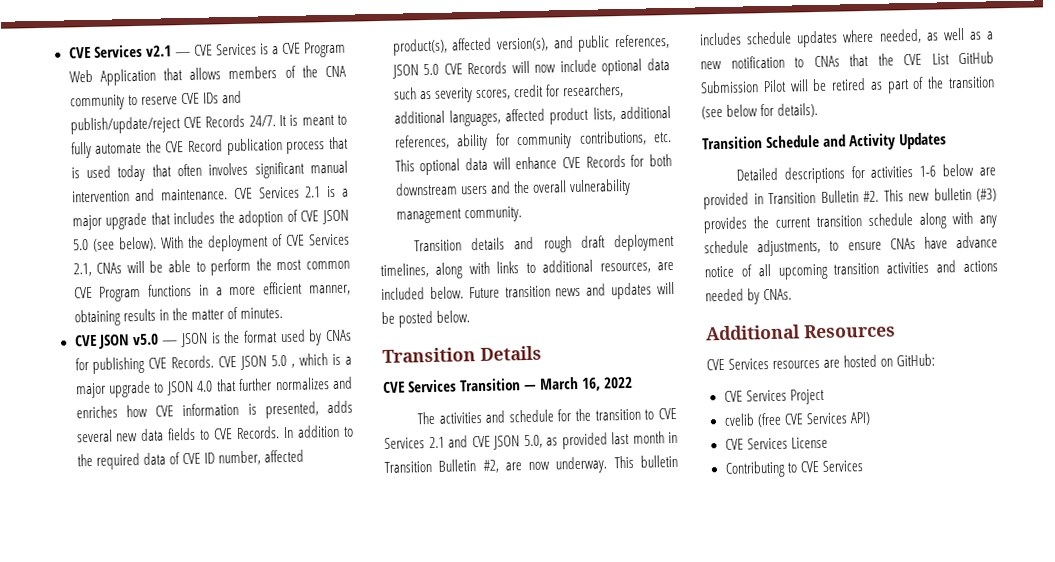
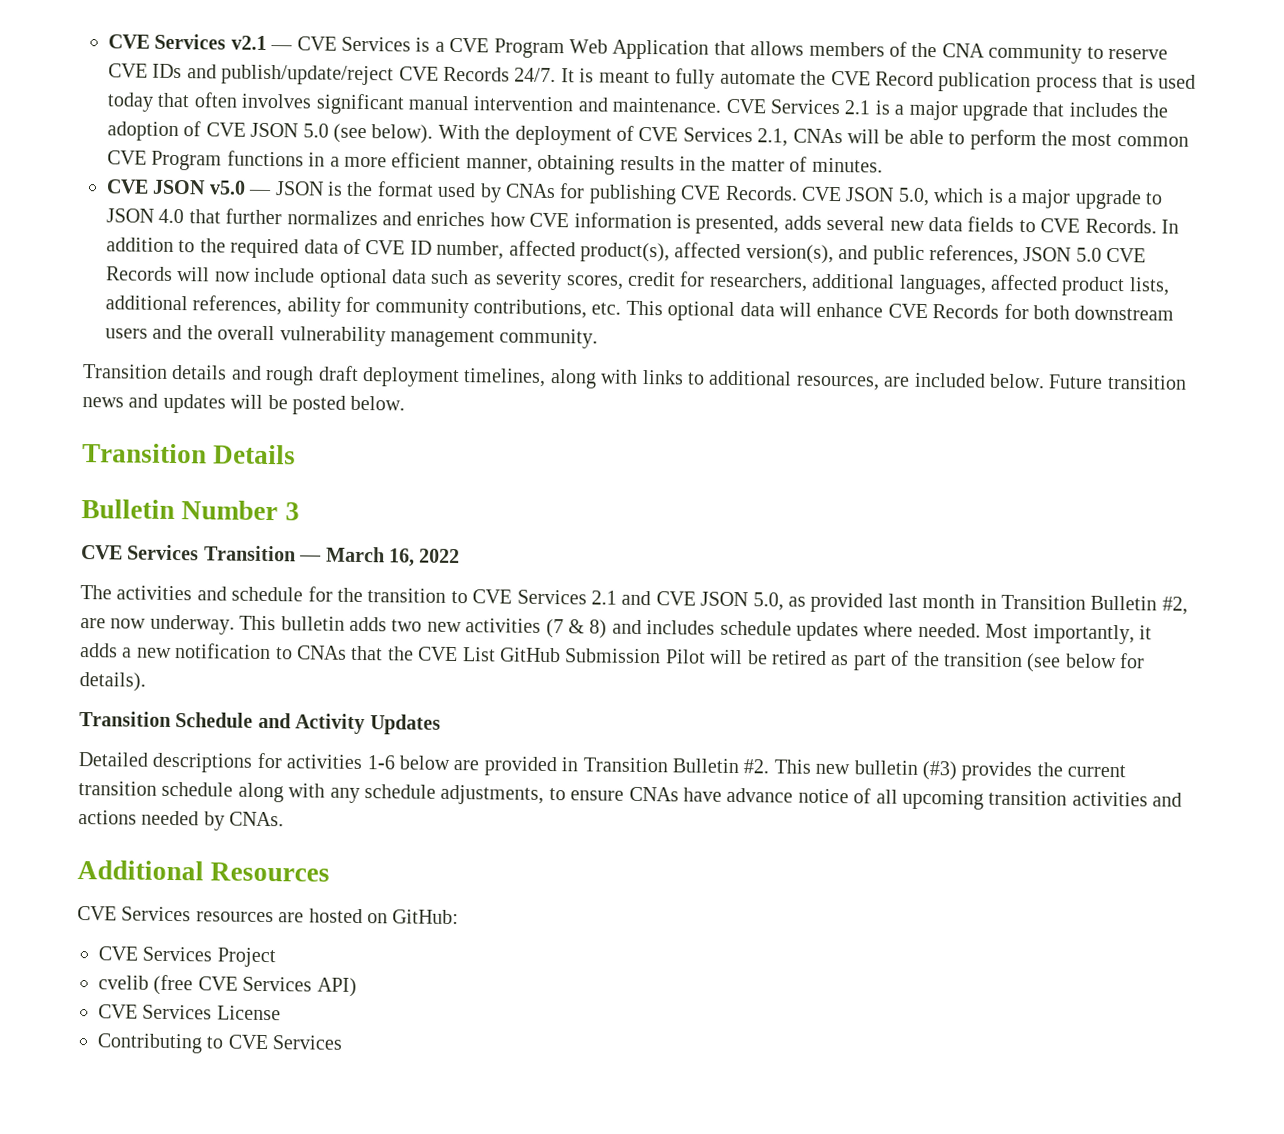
- CVE JSON 5.0 , which is a major upgrade to JSON 4.0 that further normalizes and enriches how CVE information is presented, adds several new data fields to CVE Records.
+ CVE JSON 5.0, which is a major upgrade to JSON 4.0 that further normalizes and enriches how CVE information is presented, adds several new data fields to CVE Records.
+ Bulletin Number 3
- This bulletin includes schedule updates where needed, as well as a new notification to CNAs that the CVE List GitHub Submission Pilot will be retired as part of the transition (see below for details).
+ This bulletin adds two new activities (7 & 8) and includes schedule updates where needed. Most importantly, it adds a new notification to CNAs that the CVE List GitHub Submission Pilot will be retired as part of the transition (see below for details).

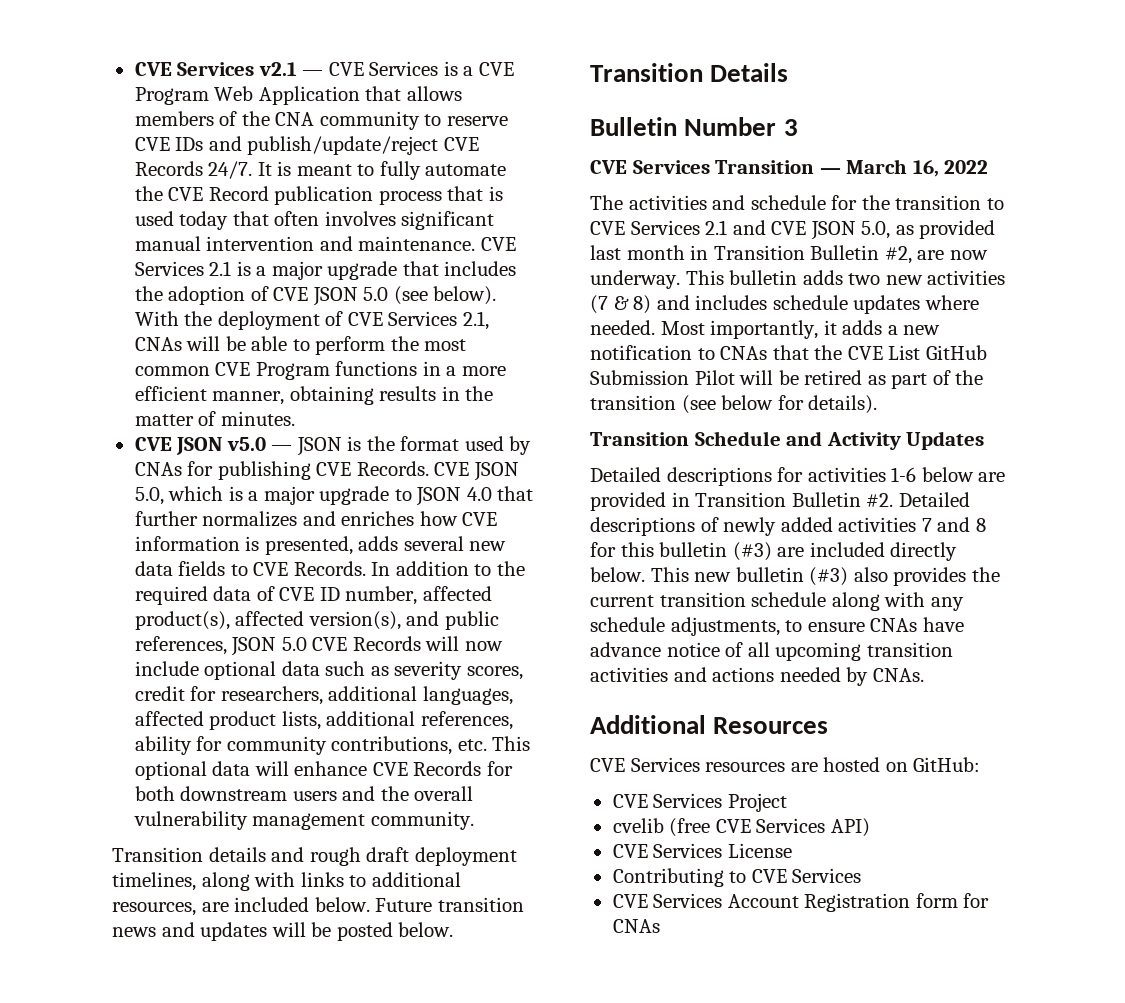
+ Detailed descriptions of newly added activities 7 and 8 for this bulletin (#3) are included directly below.
- This new bulletin (#3) provides the current transition schedule along with any schedule adjustments, to ensure CNAs have advance notice of all upcoming transition activities and actions needed by CNAs.
+ This new bulletin (#3) also provides the current transition schedule along with any schedule adjustments, to ensure CNAs have advance notice of all upcoming transition activities and actions needed by CNAs.
+ CVE Services Account Registration form for CNAs

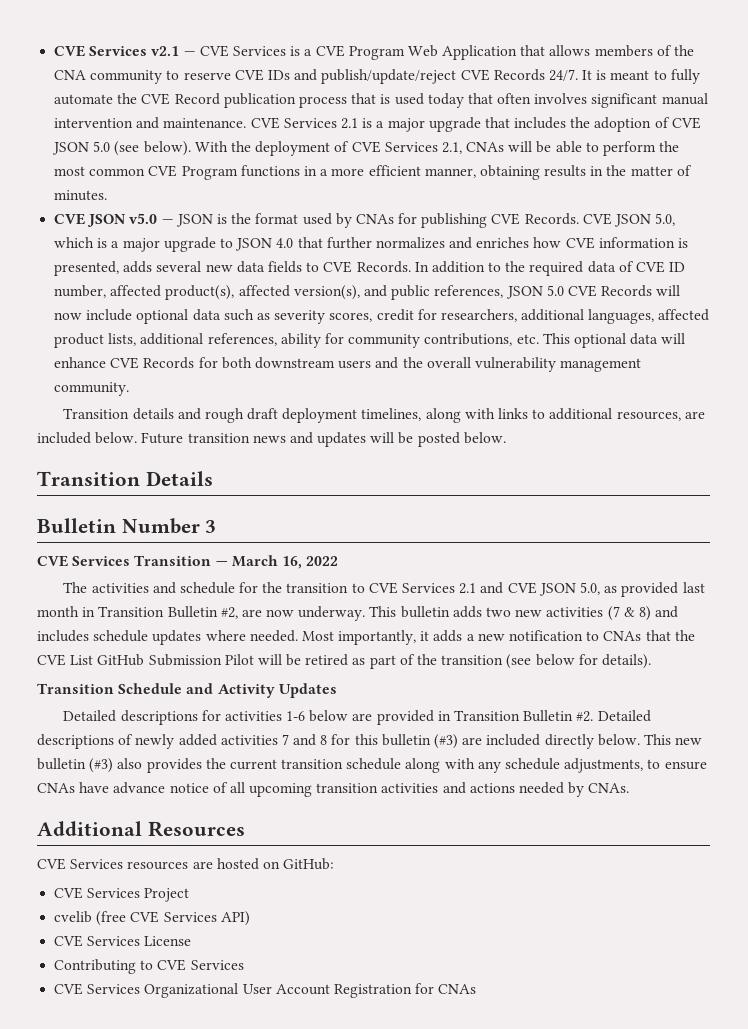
- CVE Services Account Registration form for CNAs
+ CVE Services Organizational User Account Registration for CNAs

